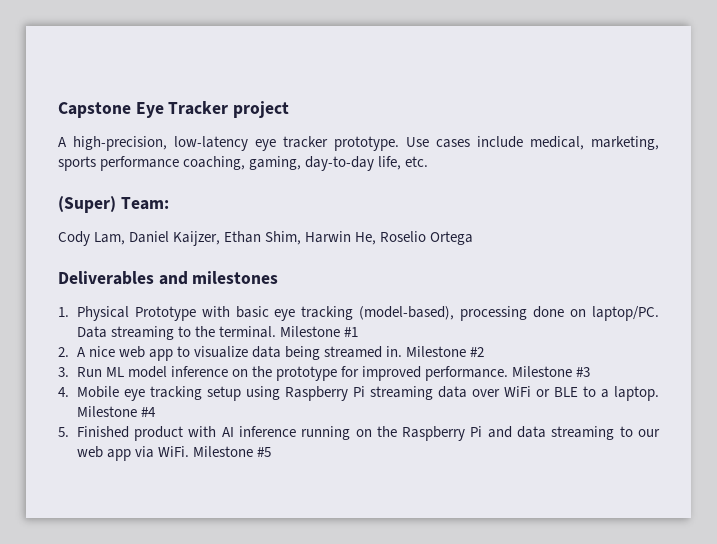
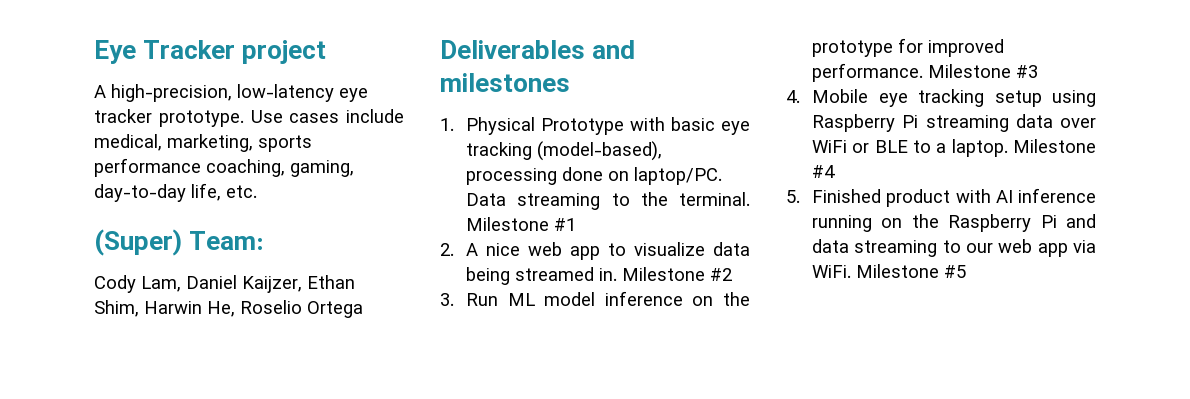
- Capstone Eye Tracker project
+ Eye Tracker project

